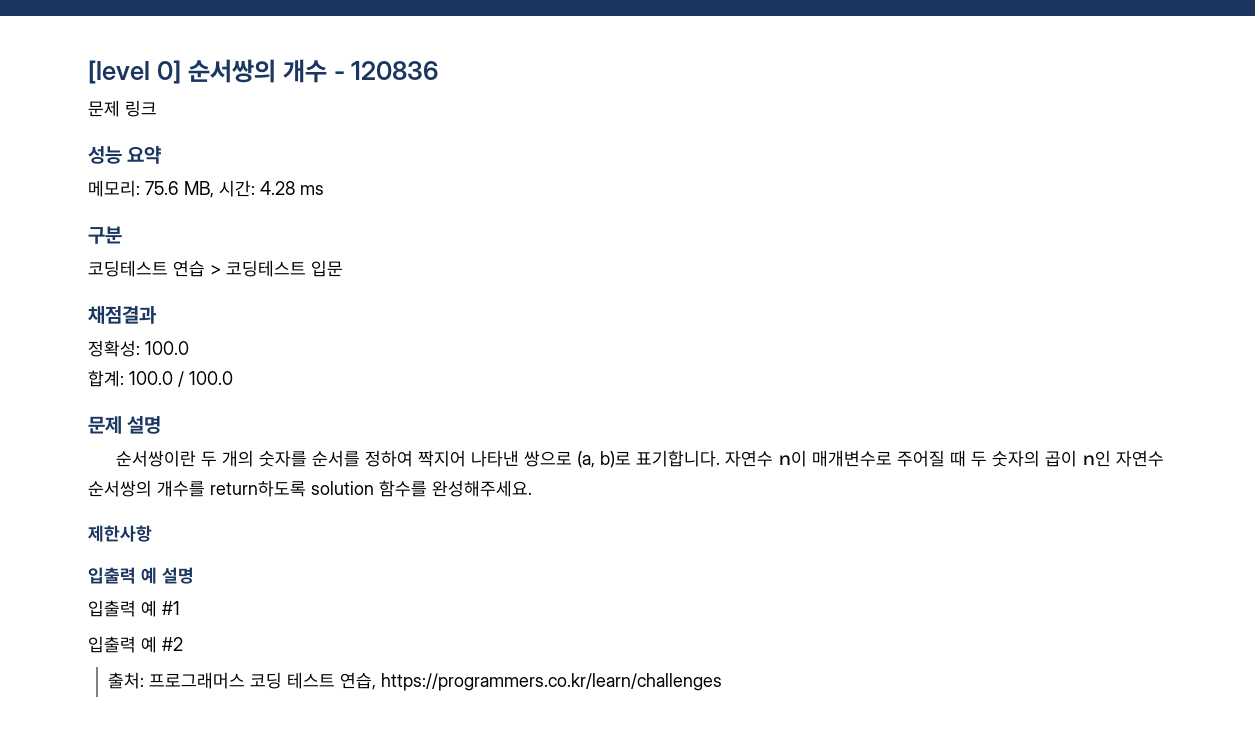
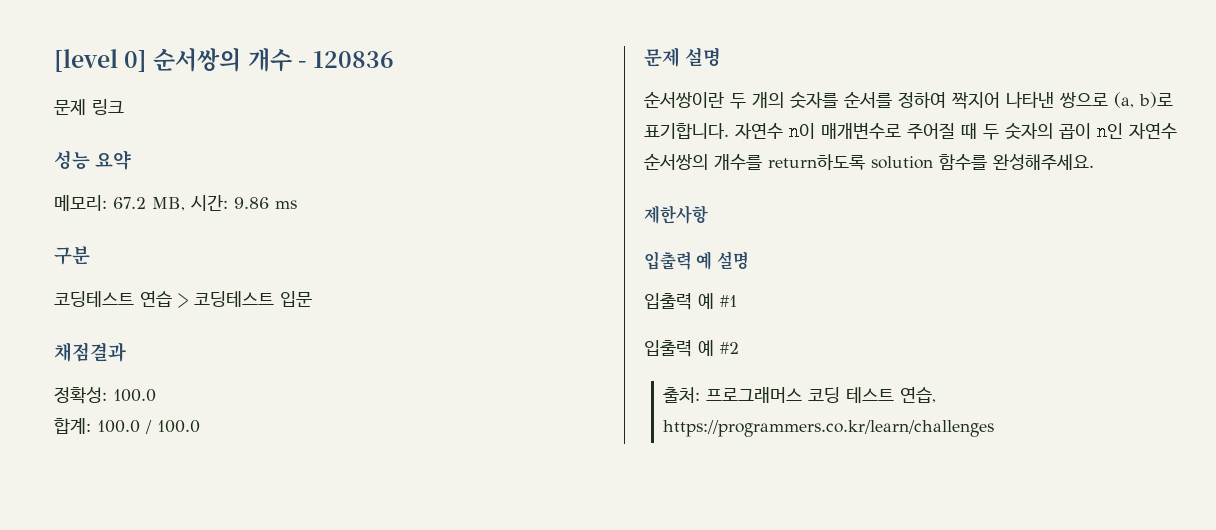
- 메모리: 75.6 MB, 시간: 4.28 ms
+ 메모리: 67.2 MB, 시간: 9.86 ms

